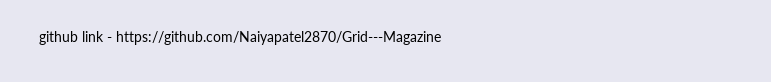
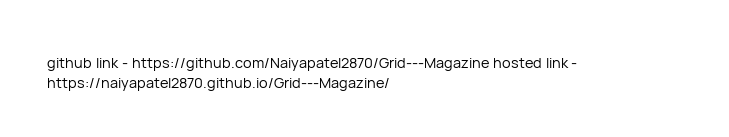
- github link - https://github.com/Naiyapatel2870/Grid---Magazine
+ github link - https://github.com/Naiyapatel2870/Grid---Magazine hosted link - https://naiyapatel2870.github.io/Grid---Magazine/

